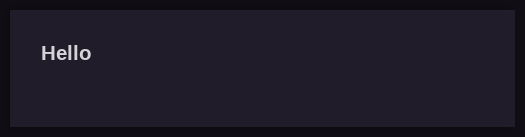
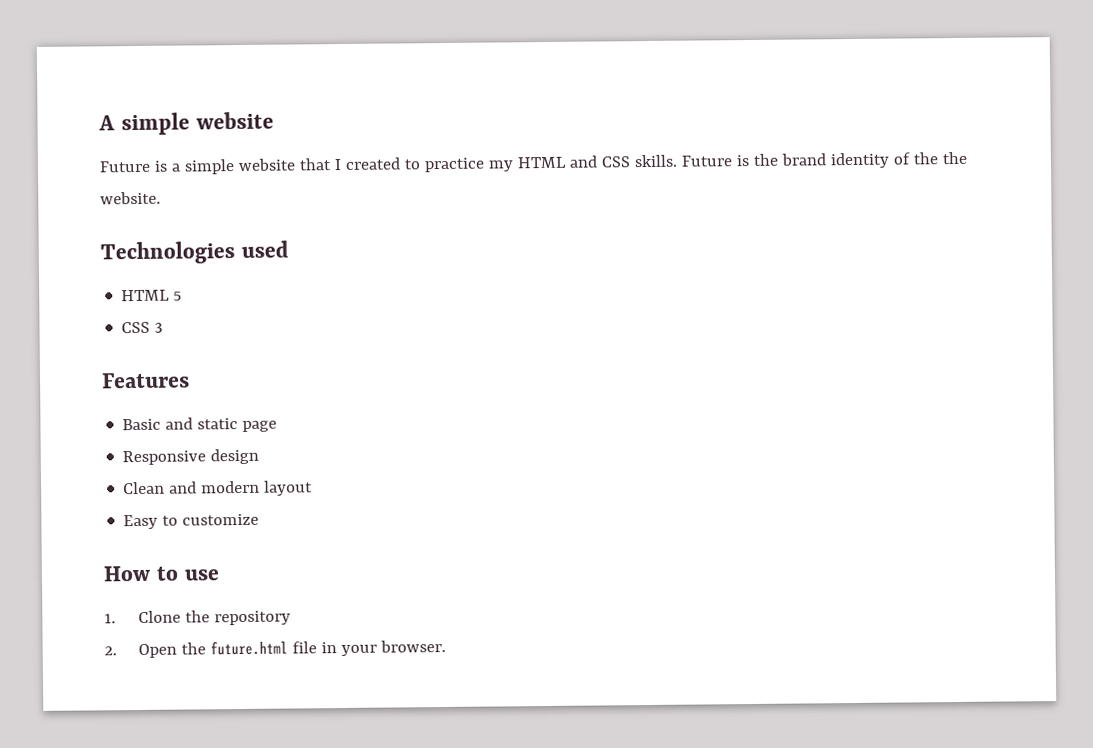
- Hello
+ A simple website
+ Future is a simple website that I created to practice my HTML and CSS skills. Future is the brand identity of the the website.
+ Technologies used
+ HTML 5
+ CSS 3
+ Features
+ Basic and static page
+ Responsive design
+ Clean and modern layout
+ Easy to customize
+ How to use
+ 1. Clone the repository
+ 2. Open the future.html file in your browser.

